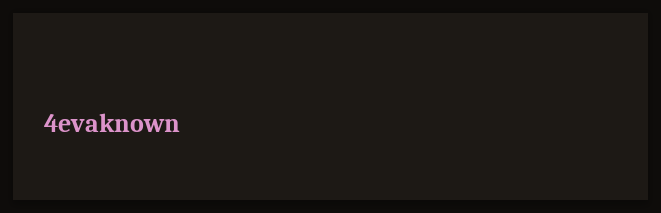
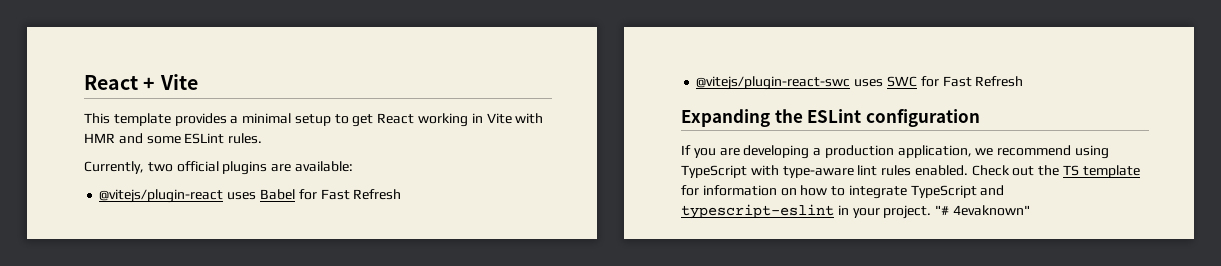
- 4evaknown
+ React + Vite
+ This template provides a minimal setup to get React working in Vite with HMR and some ESLint rules.
+ Currently, two official plugins are available:
+ @vitejs/plugin-react uses Babel for Fast Refresh
+ @vitejs/plugin-react-swc uses SWC for Fast Refresh
+ Expanding the ESLint configuration
+ If you are developing a production application, we recommend using TypeScript with type-aware lint rules enabled. Check out the TS template for information on how to integrate TypeScript and typescript-eslint in your project. "# 4evaknown"

